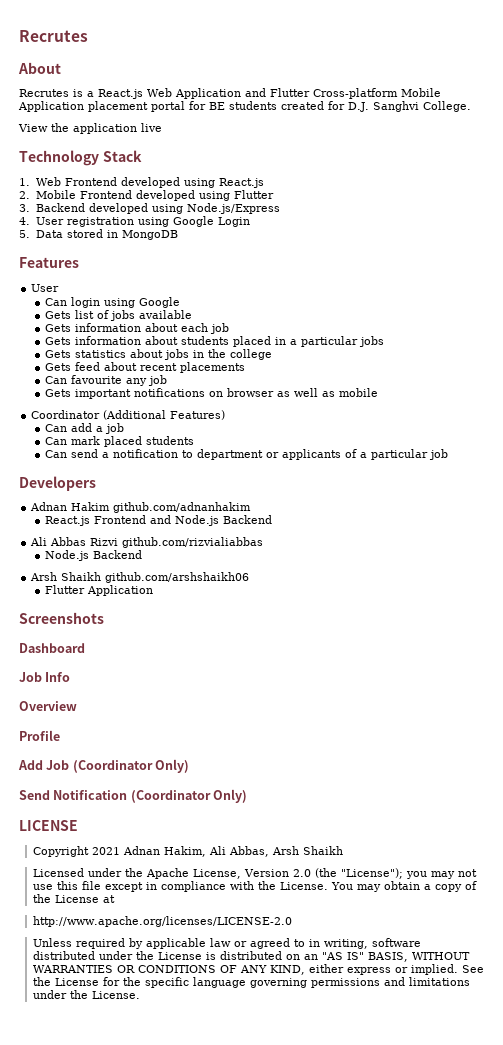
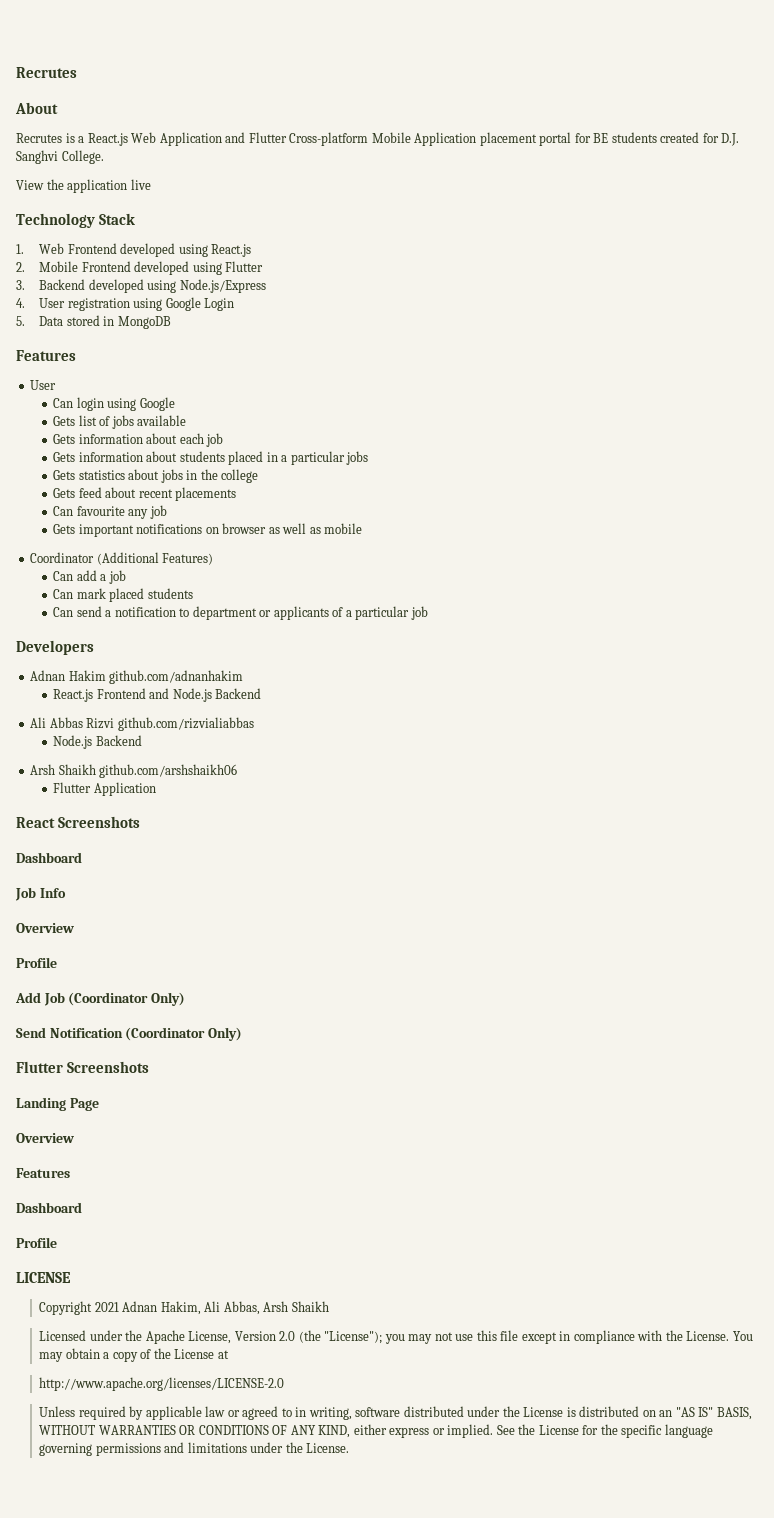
- Screenshots
+ React Screenshots
+ Flutter Screenshots
+ Landing Page
+ Overview
+ Features
+ Dashboard
+ Profile

